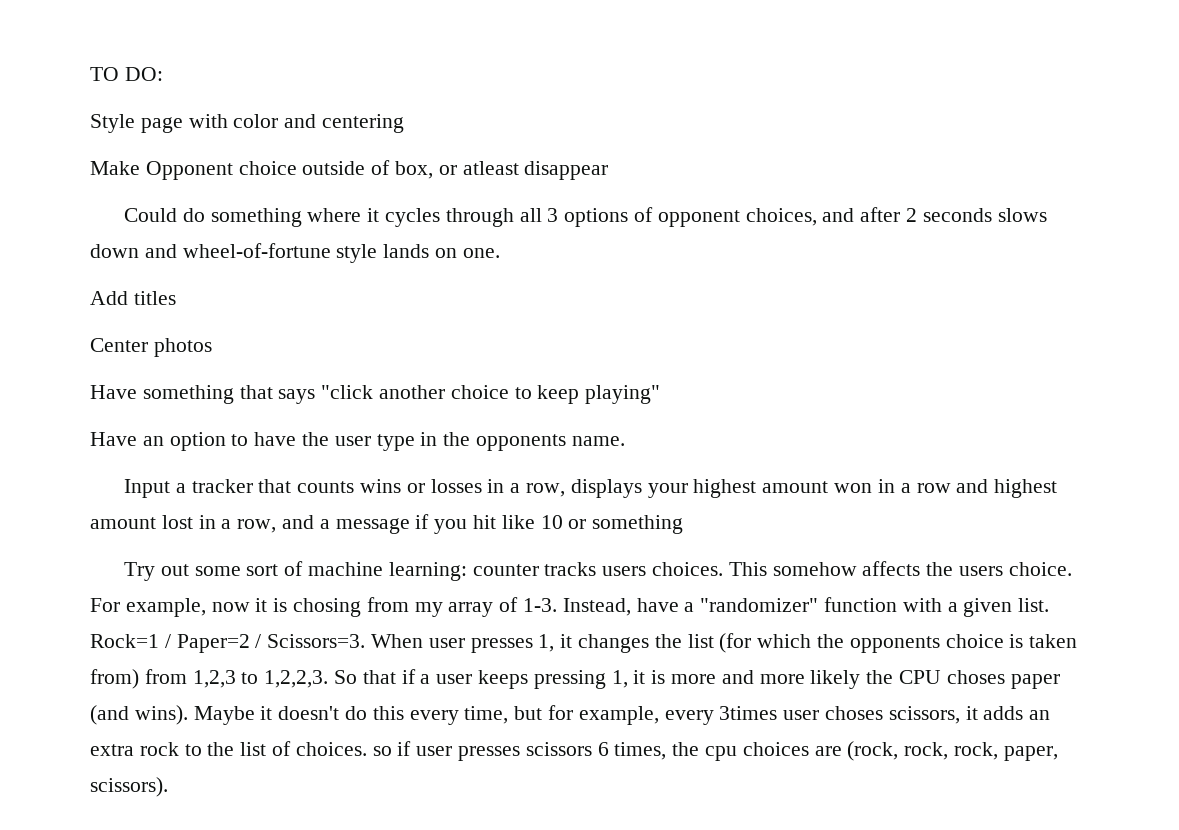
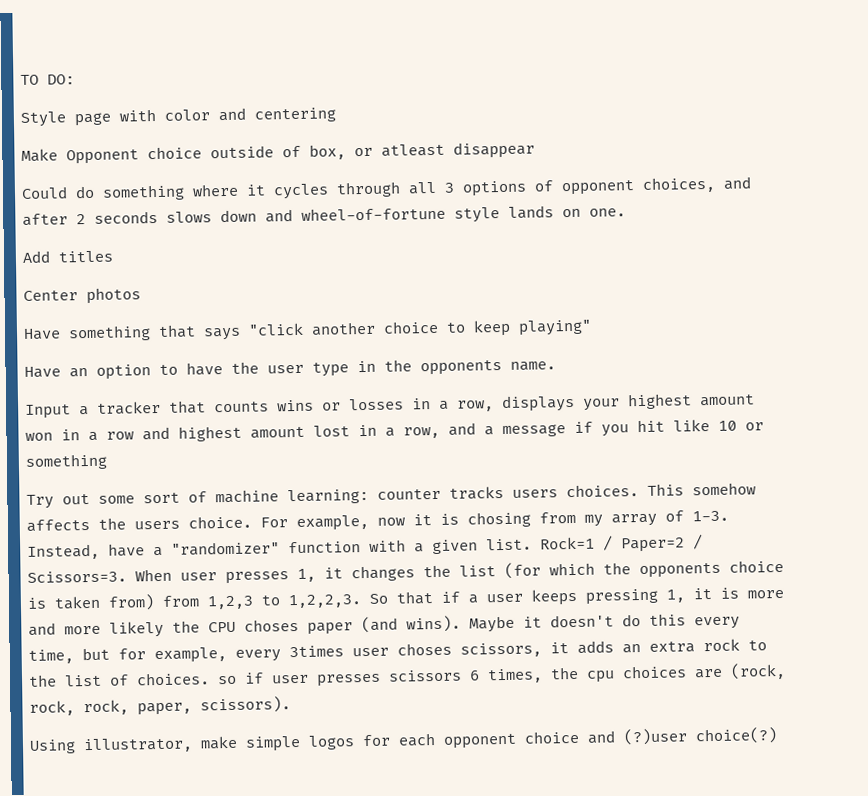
+ Using illustrator, make simple logos for each opponent choice and (?)user choice(?)

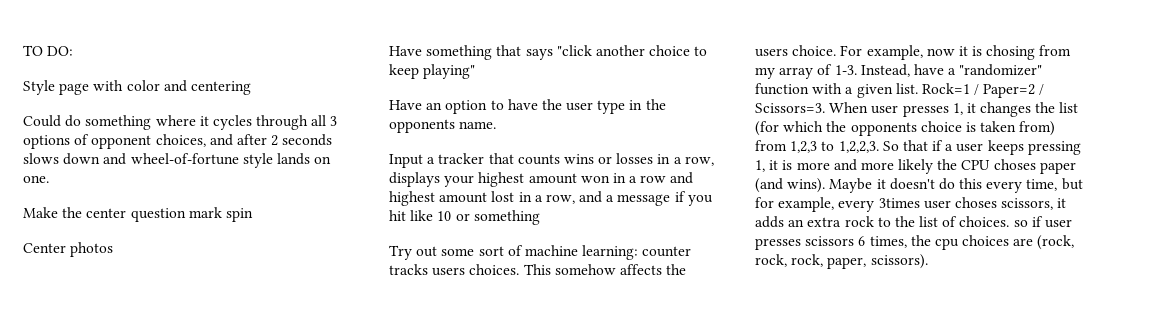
- Make Opponent choice outside of box, or atleast disappear
- Add titles
+ Make the center question mark spin
- Using illustrator, make simple logos for each opponent choice and (?)user choice(?)

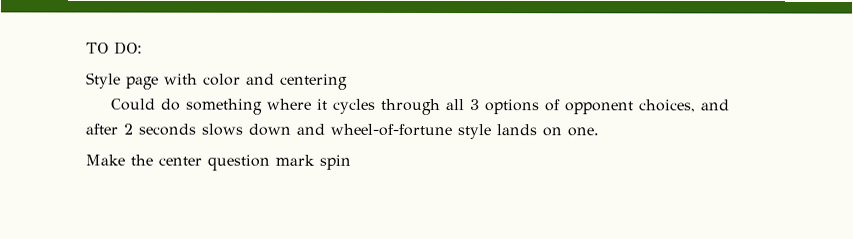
- Center photos
- Have something that says "click another choice to keep playing"
- Have an option to have the user type in the opponents name.
- Input a tracker that counts wins or losses in a row, displays your highest amount won in a row and highest amount lost in a row, and a message if you hit like 10 or something
- Try out some sort of machine learning: counter tracks users choices. This somehow affects the users choice. For example, now it is chosing from my array of 1-3. Instead, have a "randomizer" function with a given list. Rock=1 / Paper=2 / Scissors=3. When user presses 1, it changes the list (for which the opponents choice is taken from) from 1,2,3 to 1,2,2,3. So that if a user keeps pressing 1, it is more and more likely the CPU choses paper (and wins). Maybe it doesn't do this every time, but for example, every 3times user choses scissors, it adds an extra rock to the list of choices. so if user presses scissors 6 times, the cpu choices are (rock, rock, rock, paper, scissors).

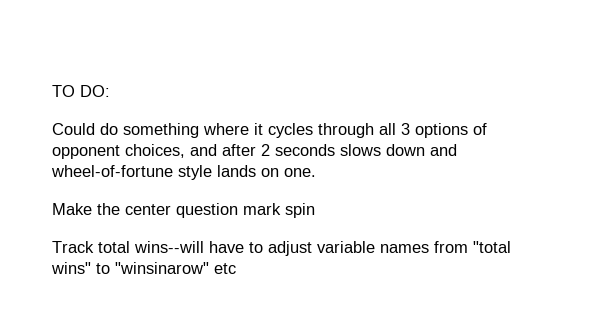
- Style page with color and centering
+ Track total wins--will have to adjust variable names from "total wins" to "winsinarow" etc

